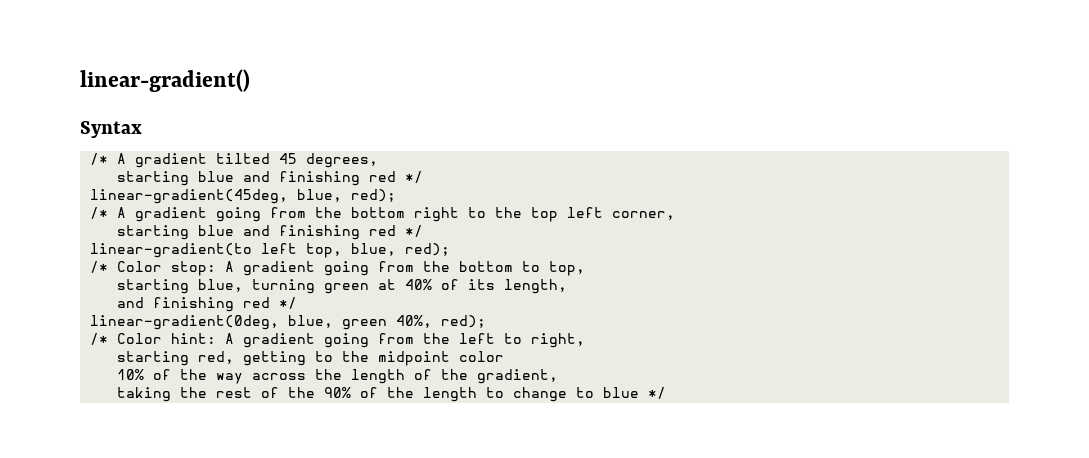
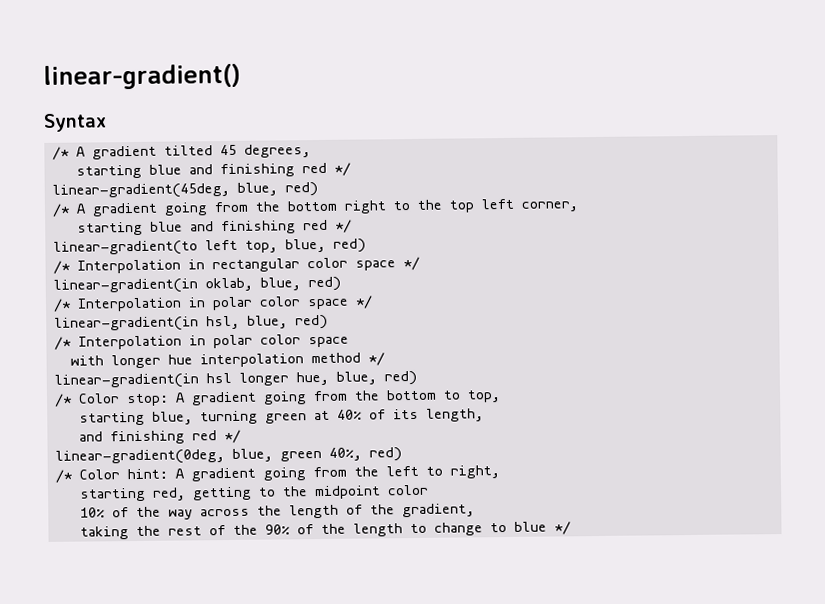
- linear-gradient(45deg, blue, red);
+ linear-gradient(45deg, blue, red)
- linear-gradient(to left top, blue, red);
+ linear-gradient(to left top, blue, red)
+ /* Interpolation in rectangular color space */
+ linear-gradient(in oklab, blue, red)
+ /* Interpolation in polar color space */
+ linear-gradient(in hsl, blue, red)
+ /* Interpolation in polar color space
+ with longer hue interpolation method */
+ linear-gradient(in hsl longer hue, blue, red)
- linear-gradient(0deg, blue, green 40%, red);
+ linear-gradient(0deg, blue, green 40%, red)

